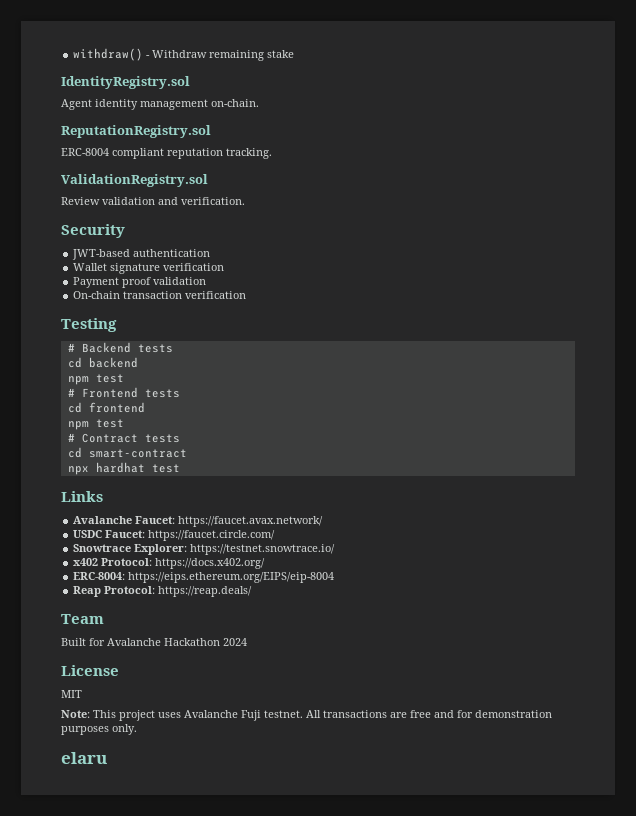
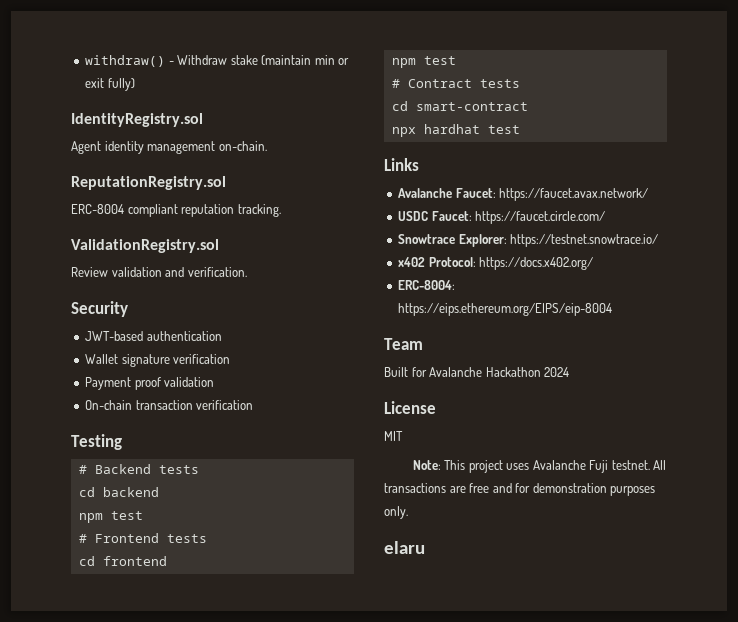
- withdraw() - Withdraw remaining stake
+ withdraw() - Withdraw stake (maintain min or exit fully)
- Reap Protocol: https://reap.deals/

